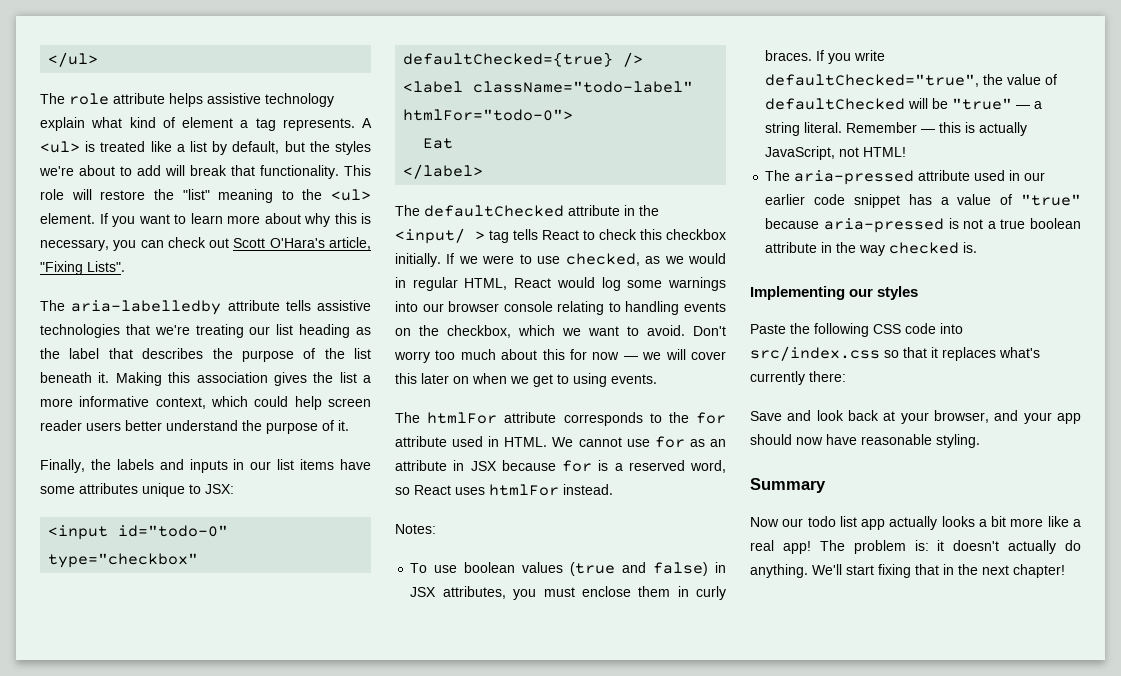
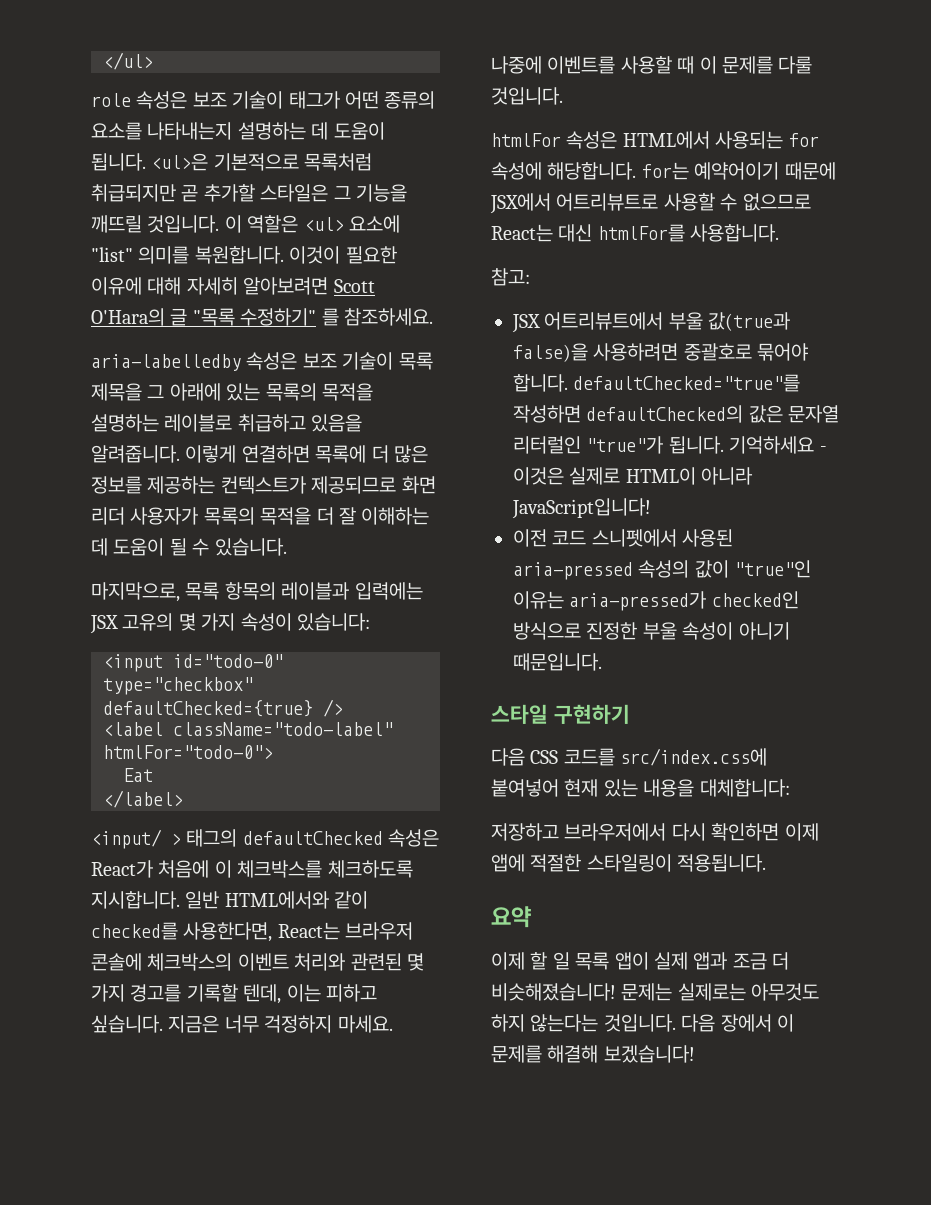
- The role attribute helps assistive technology explain what kind of element a tag represents. A <ul> is treated like a list by default, but the styles we're about to add will break that functionality. This role will restore the "list" meaning to the <ul> element. If you want to learn more about why this is necessary, you can check out Scott O'Hara's article, "Fixing Lists".
- The aria-labelledby attribute tells assistive technologies that we're treating our list heading as the label that describes the purpose of the list beneath it. Making this association gives the list a more informative context, which could help screen reader users better understand the purpose of it.
- Finally, the labels and inputs in our list items have some attributes unique to JSX:
+ role 속성은 보조 기술이 태그가 어떤 종류의 요소를 나타내는지 설명하는 데 도움이 됩니다. <ul>은 기본적으로 목록처럼 취급되지만 곧 추가할 스타일은 그 기능을 깨뜨릴 것입니다. 이 역할은 <ul> 요소에 "list" 의미를 복원합니다. 이것이 필요한 이유에 대해 자세히 알아보려면 Scott O'Hara의 글 "목록 수정하기" 를 참조하세요.
+ aria-labelledby 속성은 보조 기술이 목록 제목을 그 아래에 있는 목록의 목적을 설명하는 레이블로 취급하고 있음을 알려줍니다. 이렇게 연결하면 목록에 더 많은 정보를 제공하는 컨텍스트가 제공되므로 화면 리더 사용자가 목록의 목적을 더 잘 이해하는 데 도움이 될 수 있습니다.
+ 마지막으로, 목록 항목의 레이블과 입력에는 JSX 고유의 몇 가지 속성이 있습니다:
- The defaultChecked attribute in the <input/ > tag tells React to check this checkbox initially. If we were to use checked, as we would in regular HTML, React would log some warnings into our browser console relating to handling events on the checkbox, which we want to avoid. Don't worry too much about this for now — we will cover this later on when we get to using events.
- The htmlFor attribute corresponds to the for attribute used in HTML. We cannot use for as an attribute in JSX because for is a reserved word, so React uses htmlFor instead.
- Notes:
- To use boolean values (true and false) in JSX attributes, you must enclose them in curly braces. If you write defaultChecked="true", the value of defaultChecked will be "true" — a string literal. Remember — this is actually JavaScript, not HTML!
- The aria-pressed attribute used in our earlier code snippet has a value of "true" because aria-pressed is not a true boolean attribute in the way checked is.
- Implementing our styles
- Paste the following CSS code into src/index.css so that it replaces what's currently there:
- Save and look back at your browser, and your app should now have reasonable styling.
- Summary
- Now our todo list app actually looks a bit more like a real app! The problem is: it doesn't actually do anything. We'll start fixing that in the next chapter!
+ <input/ > 태그의 defaultChecked 속성은 React가 처음에 이 체크박스를 체크하도록 지시합니다. 일반 HTML에서와 같이 checked를 사용한다면, React는 브라우저 콘솔에 체크박스의 이벤트 처리와 관련된 몇 가지 경고를 기록할 텐데, 이는 피하고 싶습니다. 지금은 너무 걱정하지 마세요. 나중에 이벤트를 사용할 때 이 문제를 다룰 것입니다.
+ htmlFor 속성은 HTML에서 사용되는 for 속성에 해당합니다. for는 예약어이기 때문에 JSX에서 어트리뷰트로 사용할 수 없으므로 React는 대신 htmlFor를 사용합니다.
+ 참고:
+ JSX 어트리뷰트에서 부울 값(true과 false)을 사용하려면 중괄호로 묶어야 합니다. defaultChecked="true"를 작성하면 defaultChecked의 값은 문자열 리터럴인 "true"가 됩니다. 기억하세요 - 이것은 실제로 HTML이 아니라 JavaScript입니다!
+ 이전 코드 스니펫에서 사용된 aria-pressed 속성의 값이 "true"인 이유는 aria-pressed가 checked인 방식으로 진정한 부울 속성이 아니기 때문입니다.
+ 스타일 구현하기
+ 다음 CSS 코드를 src/index.css에 붙여넣어 현재 있는 내용을 대체합니다:
+ 저장하고 브라우저에서 다시 확인하면 이제 앱에 적절한 스타일링이 적용됩니다.
+ 요약
+ 이제 할 일 목록 앱이 실제 앱과 조금 더 비슷해졌습니다! 문제는 실제로는 아무것도 하지 않는다는 것입니다. 다음 장에서 이 문제를 해결해 보겠습니다!

